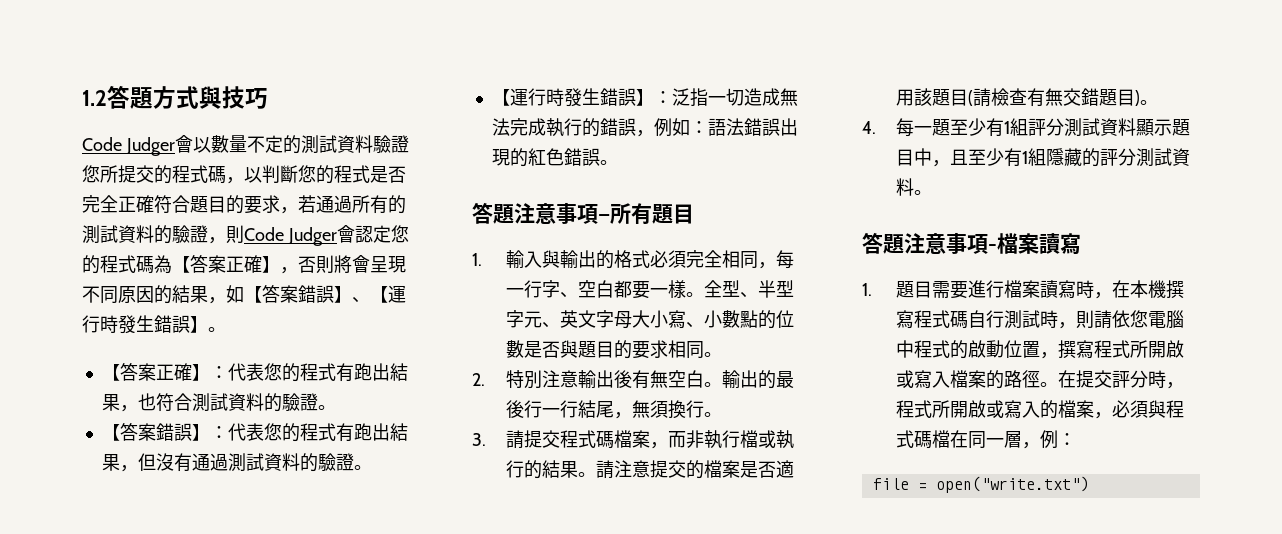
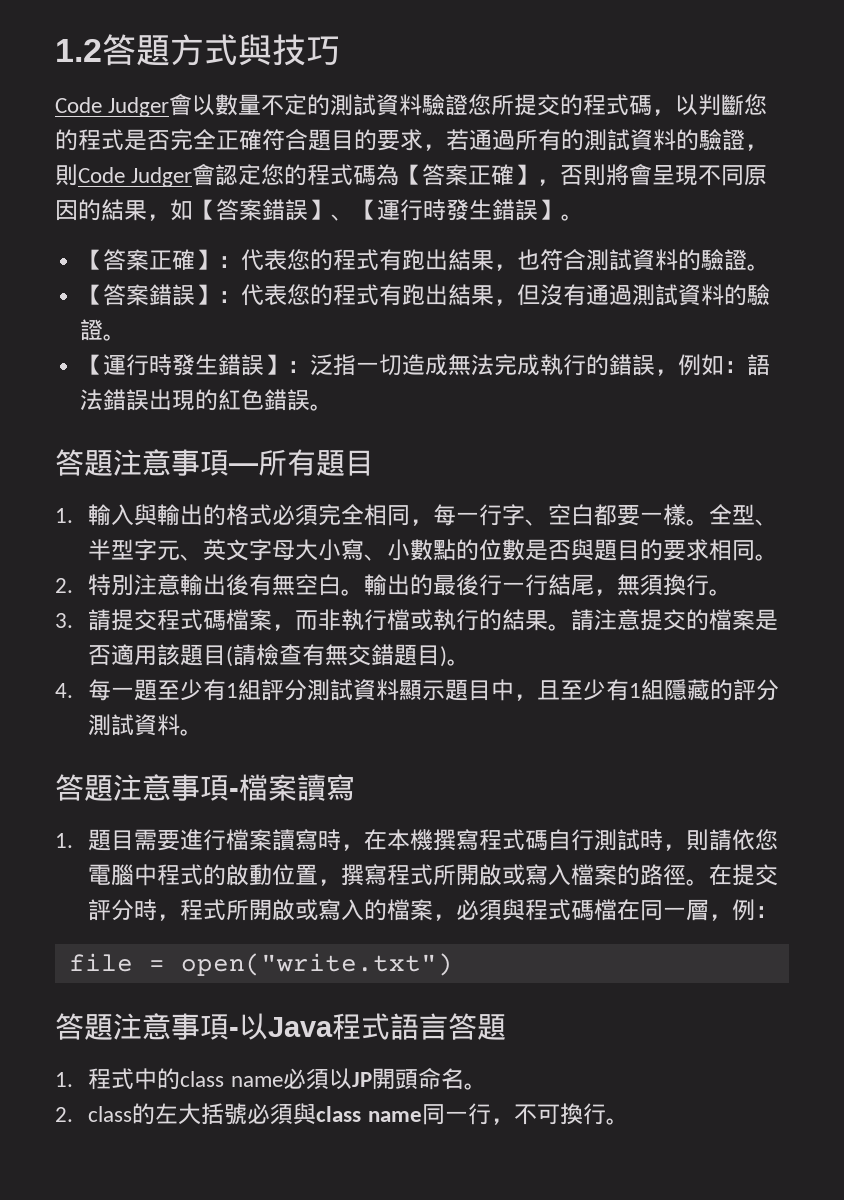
+ 答題注意事項-以Java程式語言答題
+ 1.程式中的class name必須以JP開頭命名。
+ 2. class的左大括號必須與class name同一行，不可換行。

